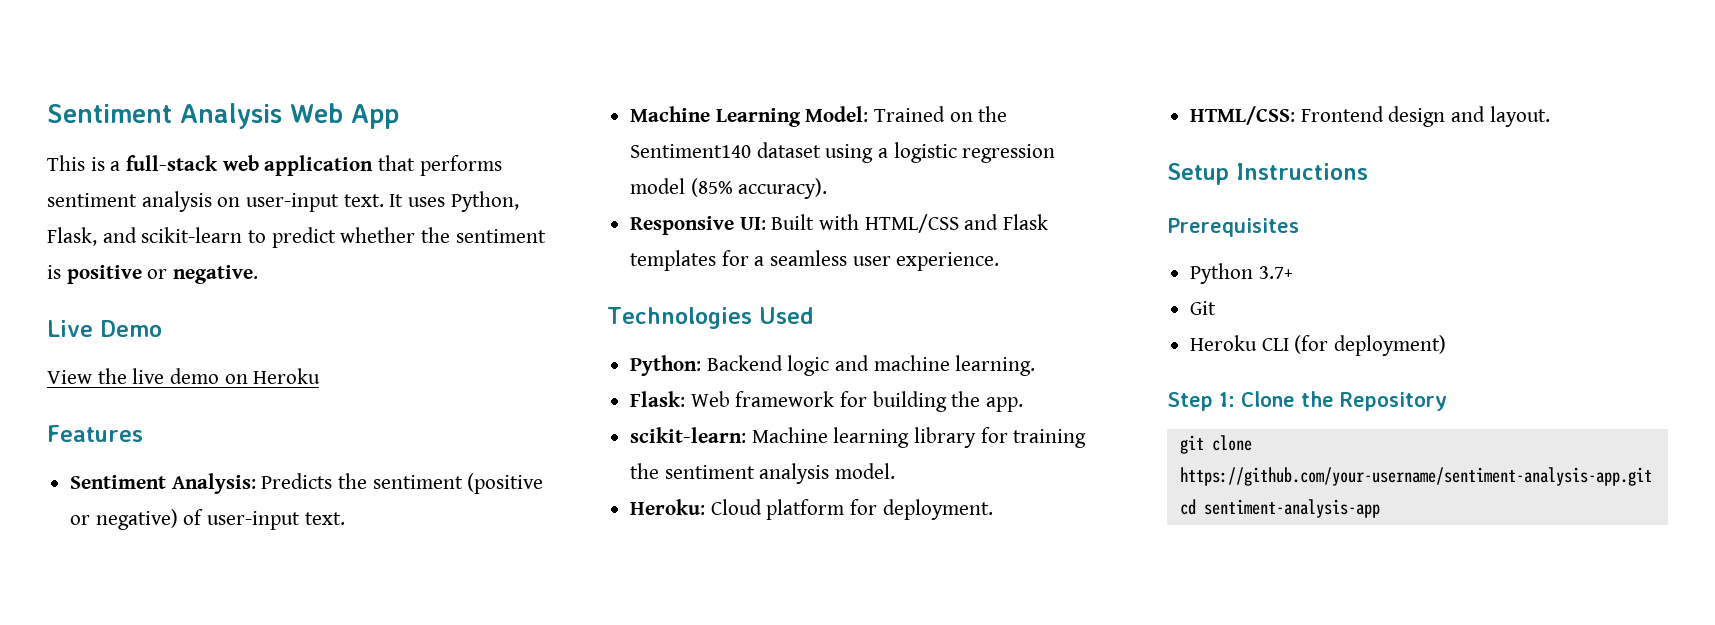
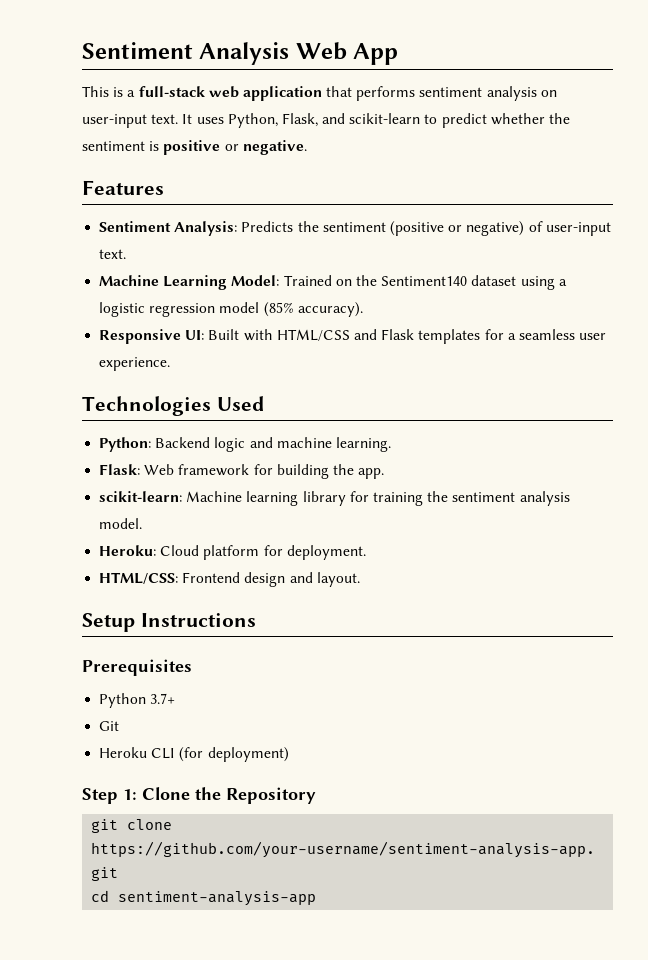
- Live Demo
- View the live demo on Heroku

